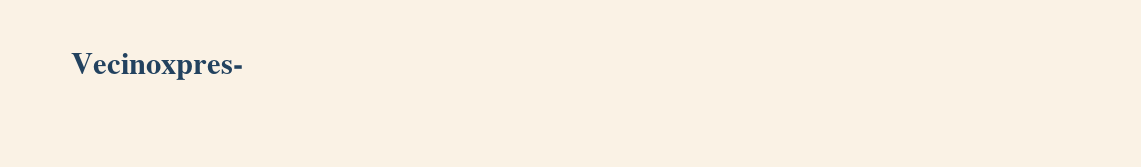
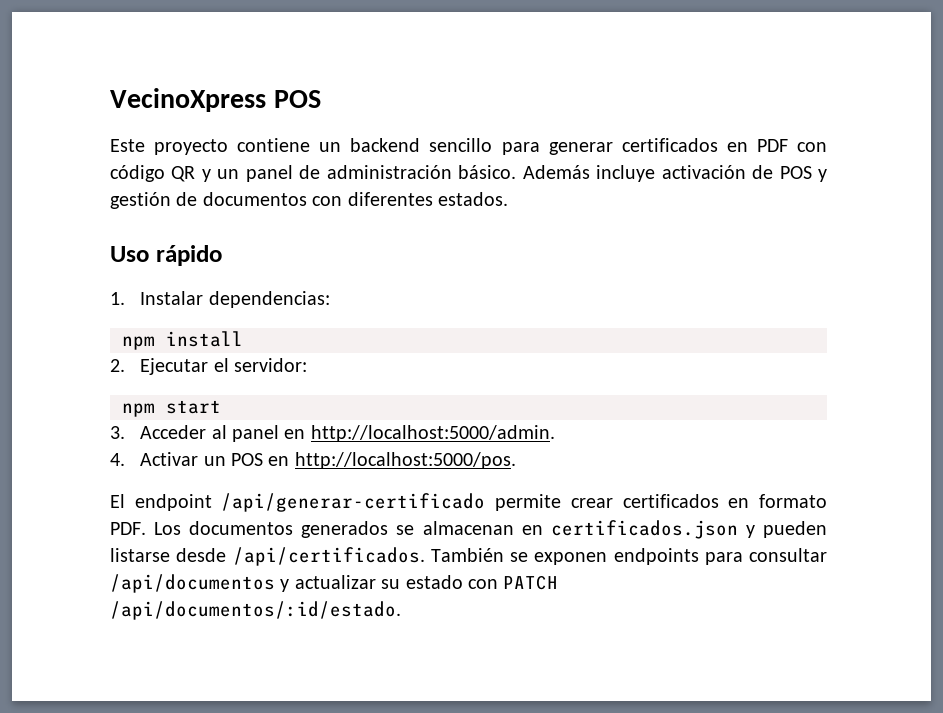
- Vecinoxpres-
+ VecinoXpress POS
+ Este proyecto contiene un backend sencillo para generar certificados en PDF con código QR y un panel de administración básico. Además incluye activación de POS y gestión de documentos con diferentes estados.
+ Uso rápido
+ 1. Instalar dependencias:
+ npm install
+ 2. Ejecutar el servidor:
+ npm start
+ 3. Acceder al panel en http://localhost:5000/admin.
+ 4. Activar un POS en http://localhost:5000/pos.
+ El endpoint /api/generar-certificado permite crear certificados en formato PDF. Los documentos generados se almacenan en certificados.json y pueden listarse desde /api/certificados. También se exponen endpoints para consultar /api/documentos y actualizar su estado con PATCH /api/documentos/:id/estado.

